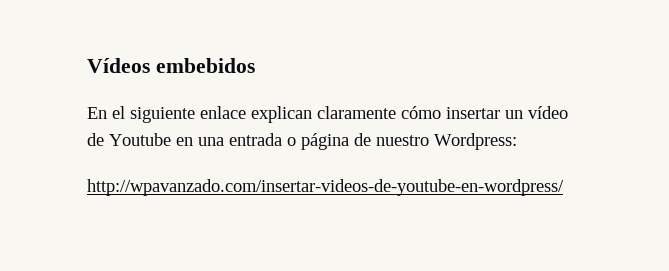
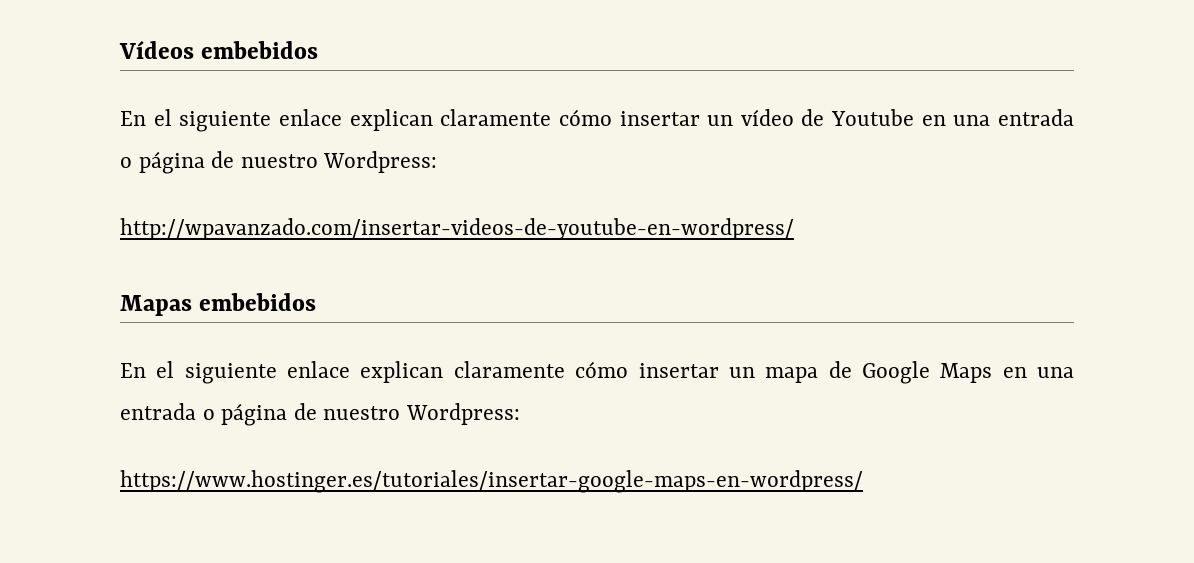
+ Mapas embebidos
+ En el siguiente enlace explican claramente cómo insertar un mapa de Google Maps en una entrada o página de nuestro Wordpress:
+ https://www.hostinger.es/tutoriales/insertar-google-maps-en-wordpress/

